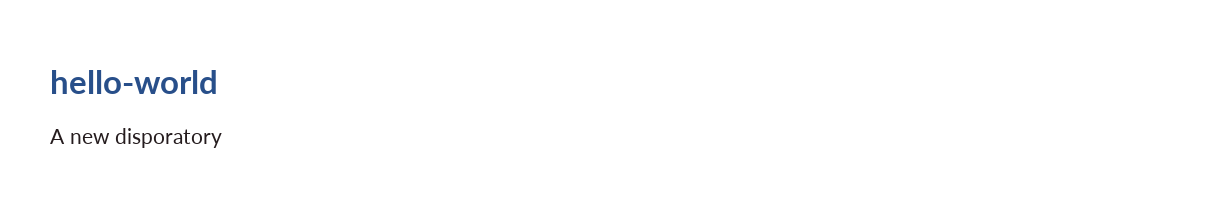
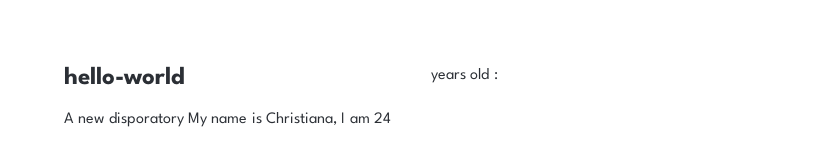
- A new disporatory
+ A new disporatory My name is Christiana, I am 24 years old :

